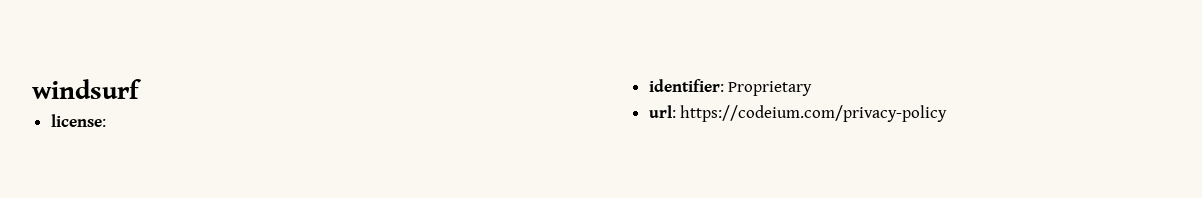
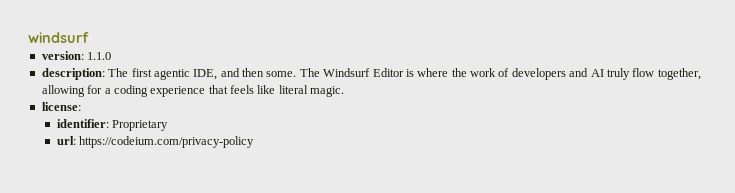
+ version: 1.1.0
+ description: The first agentic IDE, and then some. The Windsurf Editor is where the work of developers and AI truly flow together, allowing for a coding experience that feels like literal magic.

